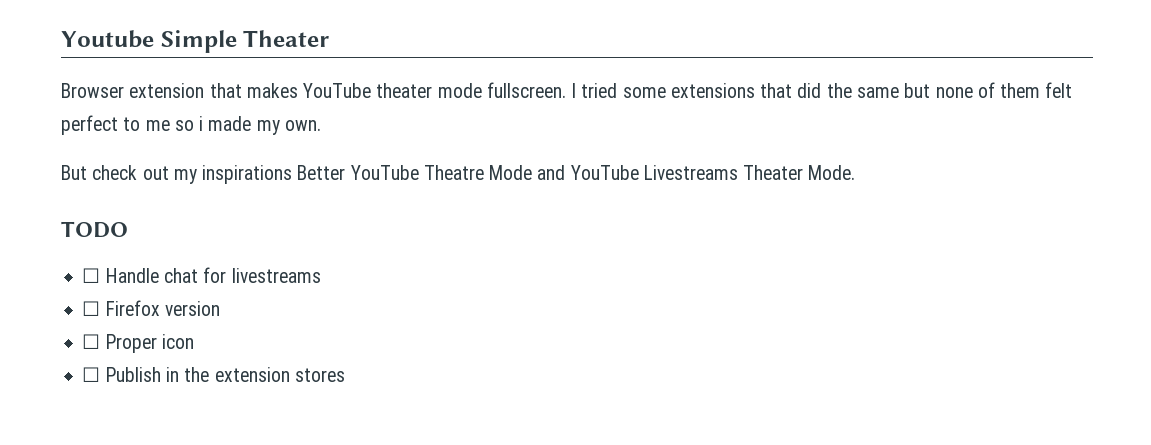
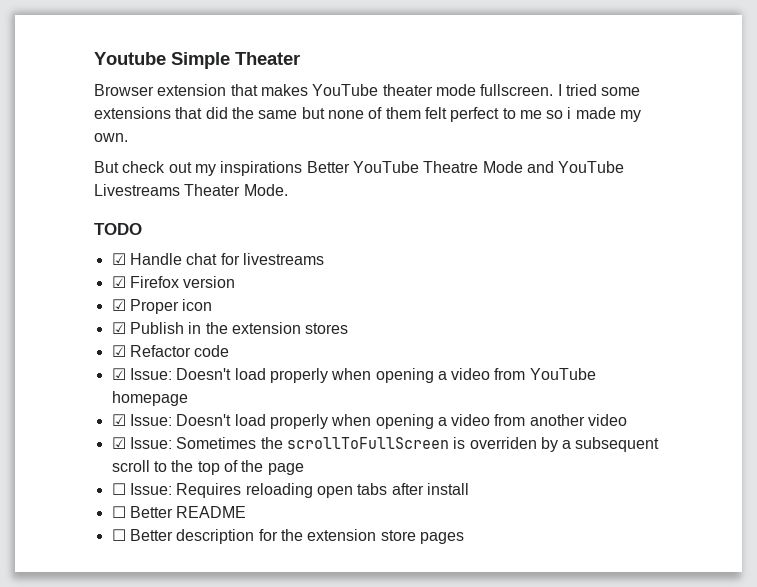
- ☐ Handle chat for livestreams
+ ☑ Handle chat for livestreams
- ☐ Firefox version
+ ☑ Firefox version
- ☐ Proper icon
+ ☑ Proper icon
- ☐ Publish in the extension stores
+ ☑ Publish in the extension stores
+ ☑ Refactor code
+ ☑ Issue: Doesn't load properly when opening a video from YouTube homepage
+ ☑ Issue: Doesn't load properly when opening a video from another video
+ ☑ Issue: Sometimes the scrollToFullScreen is overriden by a subsequent scroll to the top of the page
+ ☐ Issue: Requires reloading open tabs after install
+ ☐ Better README
+ ☐ Better description for the extension store pages

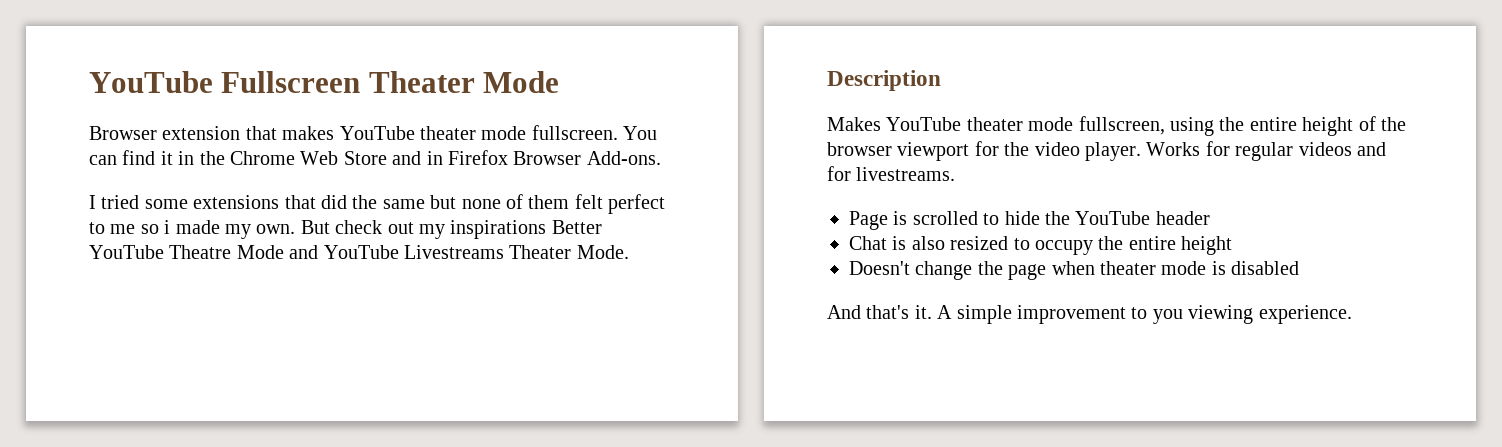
- Youtube Simple Theater
+ YouTube Fullscreen Theater Mode
- Browser extension that makes YouTube theater mode fullscreen. I tried some extensions that did the same but none of them felt perfect to me so i made my own.
- But check out my inspirations Better YouTube Theatre Mode and YouTube Livestreams Theater Mode.
+ Browser extension that makes YouTube theater mode fullscreen. You can find it in the Chrome Web Store and in Firefox Browser Add-ons.
+ I tried some extensions that did the same but none of them felt perfect to me so i made my own. But check out my inspirations Better YouTube Theatre Mode and YouTube Livestreams Theater Mode.
- TODO
- ☑ Handle chat for livestreams
- ☑ Firefox version
- ☑ Proper icon
- ☑ Publish in the extension stores
- ☑ Refactor code
- ☑ Issue: Doesn't load properly when opening a video from YouTube homepage
- ☑ Issue: Doesn't load properly when opening a video from another video
- ☑ Issue: Sometimes the scrollToFullScreen is overriden by a subsequent scroll to the top of the page
- ☐ Issue: Requires reloading open tabs after install
- ☐ Better README
- ☐ Better description for the extension store pages
+ Description
+ Makes YouTube theater mode fullscreen, using the entire height of the browser viewport for the video player. Works for regular videos and for livestreams.
+ Page is scrolled to hide the YouTube header
+ Chat is also resized to occupy the entire height
+ Doesn't change the page when theater mode is disabled
+ And that's it. A simple improvement to you viewing experience.

